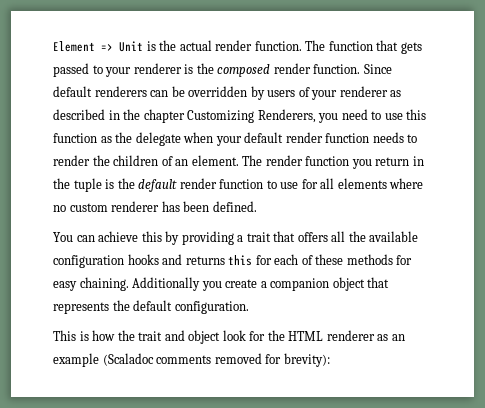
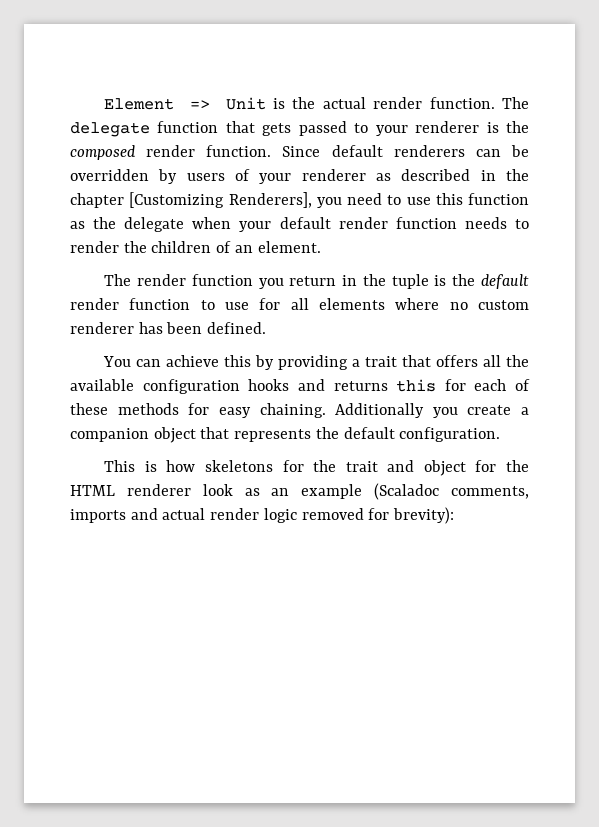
- The function that gets passed to your renderer is the composed render function.
+ The delegate function that gets passed to your renderer is the composed render function.
- Since default renderers can be overridden by users of your renderer as described in the chapter Customizing Renderers, you need to use this function as the delegate when your default render function needs to render the children of an element. The render function you return in the tuple is the default render function to use for all elements where no custom renderer has been defined.
+ Since default renderers can be overridden by users of your renderer as described in the chapter [Customizing Renderers], you need to use this function as the delegate when your default render function needs to render the children of an element.
+ The render function you return in the tuple is the default render function to use for all elements where no custom renderer has been defined.
- This is how the trait and object look for the HTML renderer as an example (Scaladoc comments removed for brevity):
+ This is how skeletons for the trait and object for the HTML renderer look as an example (Scaladoc comments, imports and actual render logic removed for brevity):

